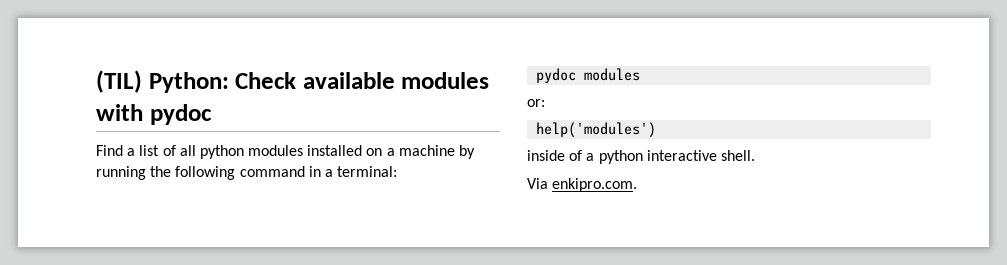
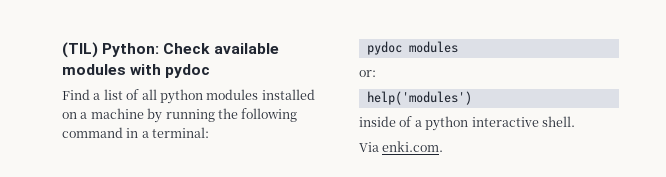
- Via enkipro.com.
+ Via enki.com.

